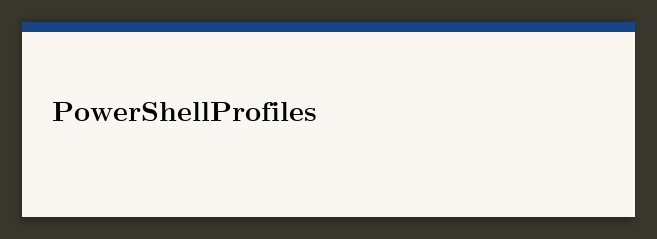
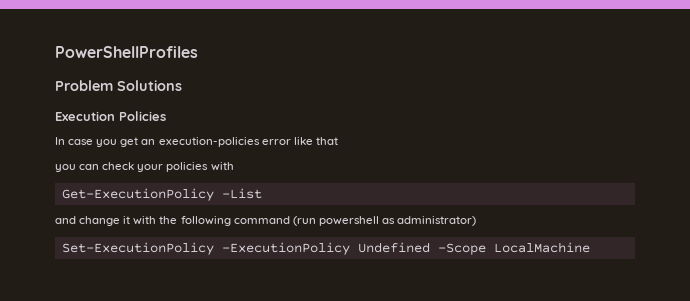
+ Problem Solutions
+ Execution Policies
+ In case you get an execution-policies error like that
+ you can check your policies with
+ Get-ExecutionPolicy -List
+ and change it with the following command (run powershell as administrator)
+ Set-ExecutionPolicy -ExecutionPolicy Undefined -Scope LocalMachine

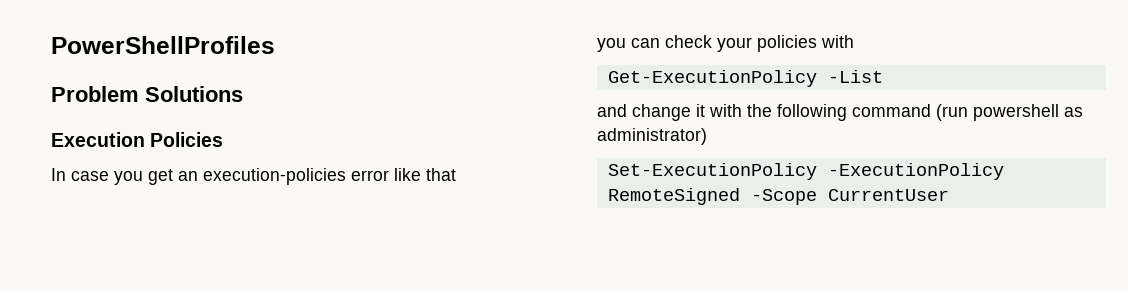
- Set-ExecutionPolicy -ExecutionPolicy Undefined -Scope LocalMachine
+ Set-ExecutionPolicy -ExecutionPolicy RemoteSigned -Scope CurrentUser

